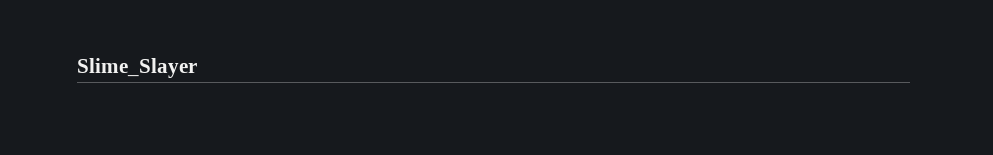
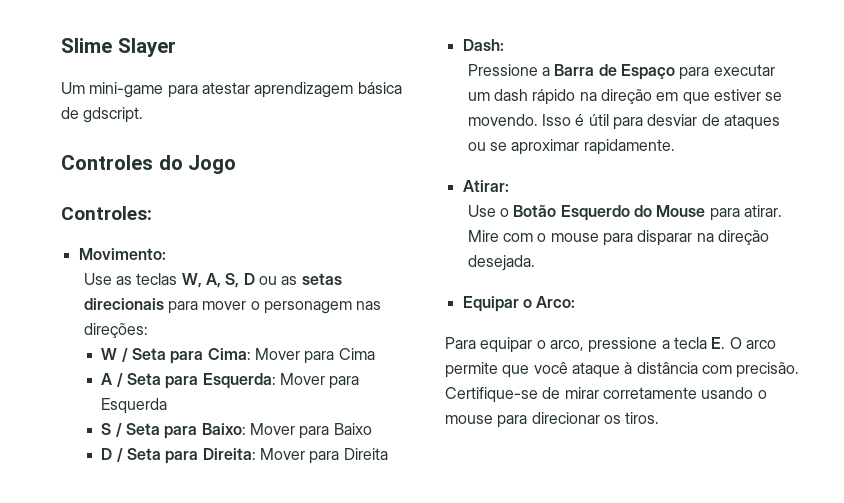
- Slime_Slayer
+ Slime Slayer
+ Um mini-game para atestar aprendizagem básica de gdscript.
+ Controles do Jogo
+ Controles:
+ Movimento:
+ Use as teclas W, A, S, D ou as setas direcionais para mover o personagem nas direções:
+ W / Seta para Cima: Mover para Cima
+ A / Seta para Esquerda: Mover para Esquerda
+ S / Seta para Baixo: Mover para Baixo
+ D / Seta para Direita: Mover para Direita
+ Dash:
+ Pressione a Barra de Espaço para executar um dash rápido na direção em que estiver se movendo. Isso é útil para desviar de ataques ou se aproximar rapidamente.
+ Atirar:
+ Use o Botão Esquerdo do Mouse para atirar. Mire com o mouse para disparar na direção desejada.
+ Equipar o Arco:
+ Para equipar o arco, pressione a tecla E. O arco permite que você ataque à distância com precisão. Certifique-se de mirar corretamente usando o mouse para direcionar os tiros.

